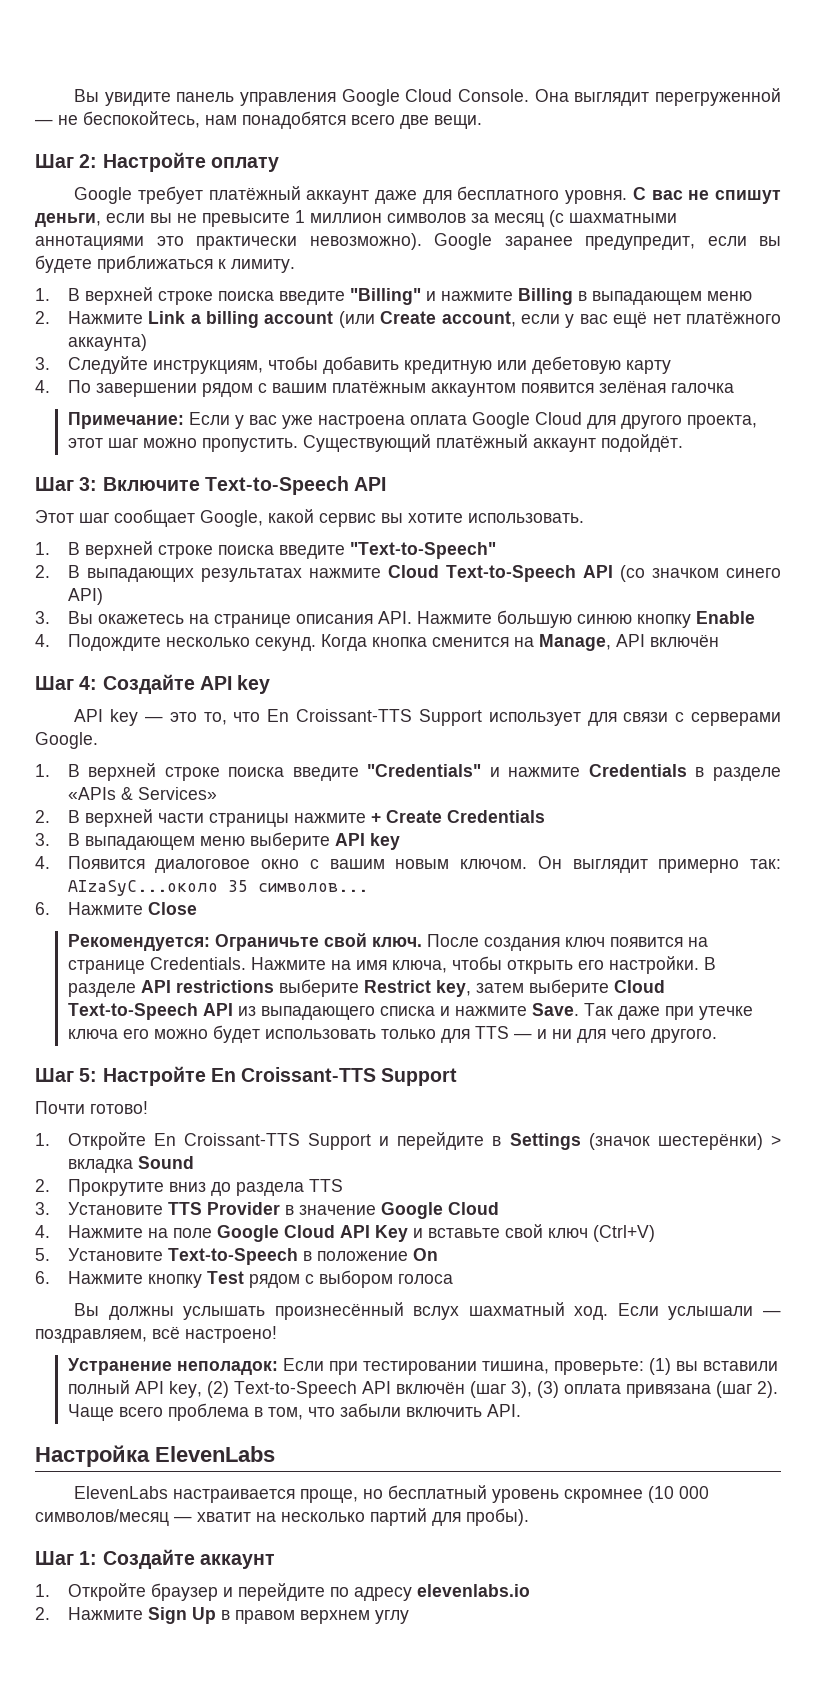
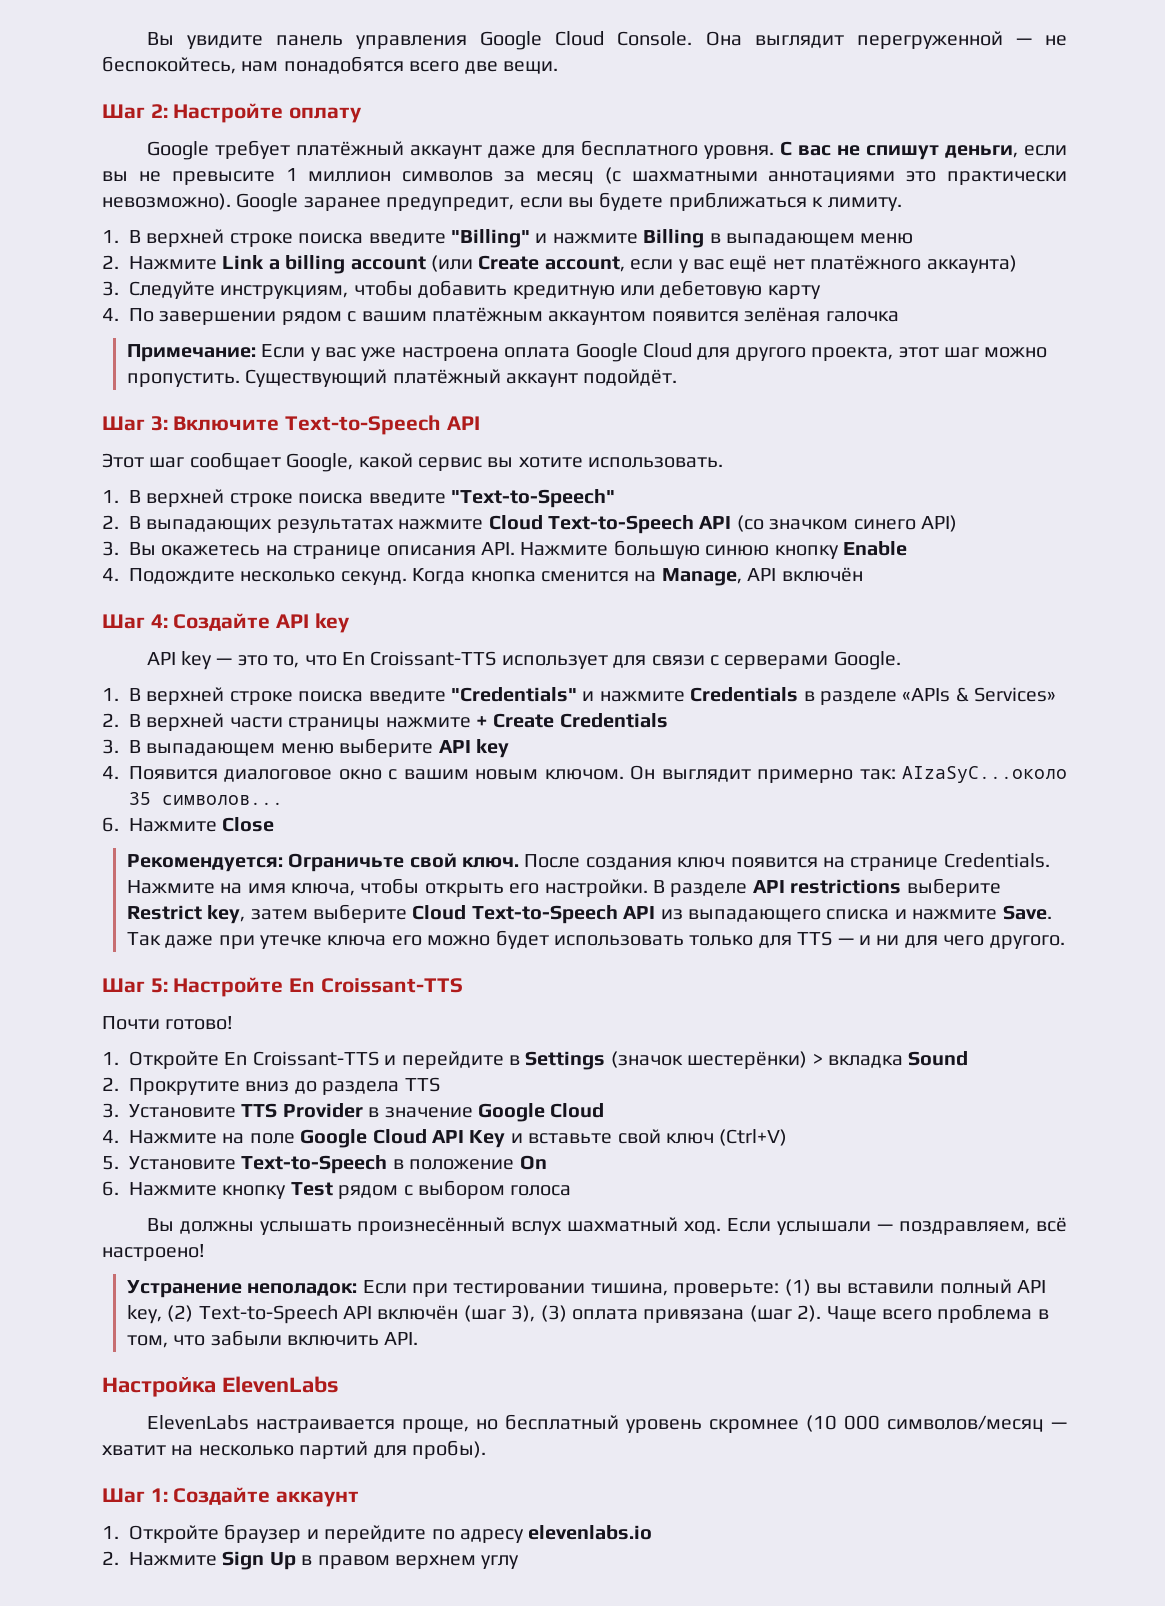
- API key — это то, что En Croissant-TTS Support использует для связи с серверами Google.
+ API key — это то, что En Croissant-TTS использует для связи с серверами Google.
- Шаг 5: Настройте En Croissant-TTS Support
+ Шаг 5: Настройте En Croissant-TTS
- 1. Откройте En Croissant-TTS Support и перейдите в Settings (значок шестерёнки) > вкладка Sound
+ 1. Откройте En Croissant-TTS и перейдите в Settings (значок шестерёнки) > вкладка Sound

